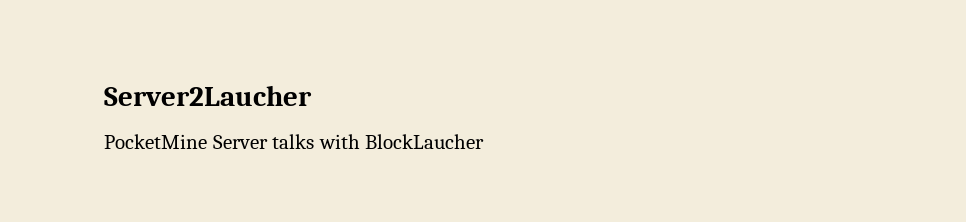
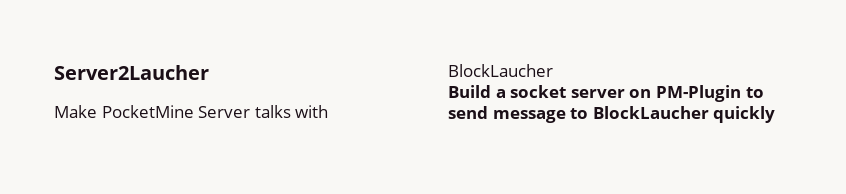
- PocketMine Server talks with BlockLaucher
+ Make PocketMine Server talks with BlockLaucher
+ Build a socket server on PM-Plugin to send message to BlockLaucher quickly

